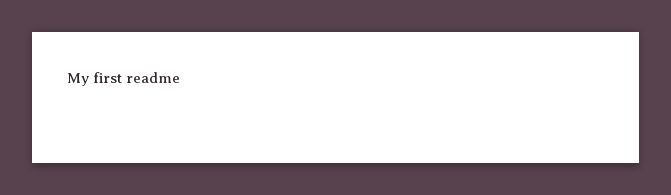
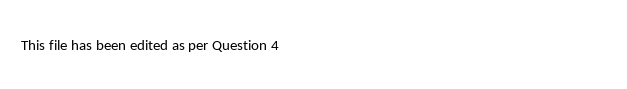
- My first readme
+ This file has been edited as per Question 4

